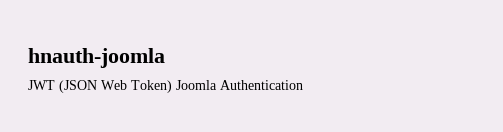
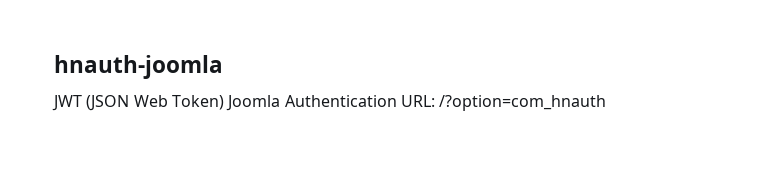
- JWT (JSON Web Token) Joomla Authentication
+ JWT (JSON Web Token) Joomla Authentication URL: /?option=com_hnauth

